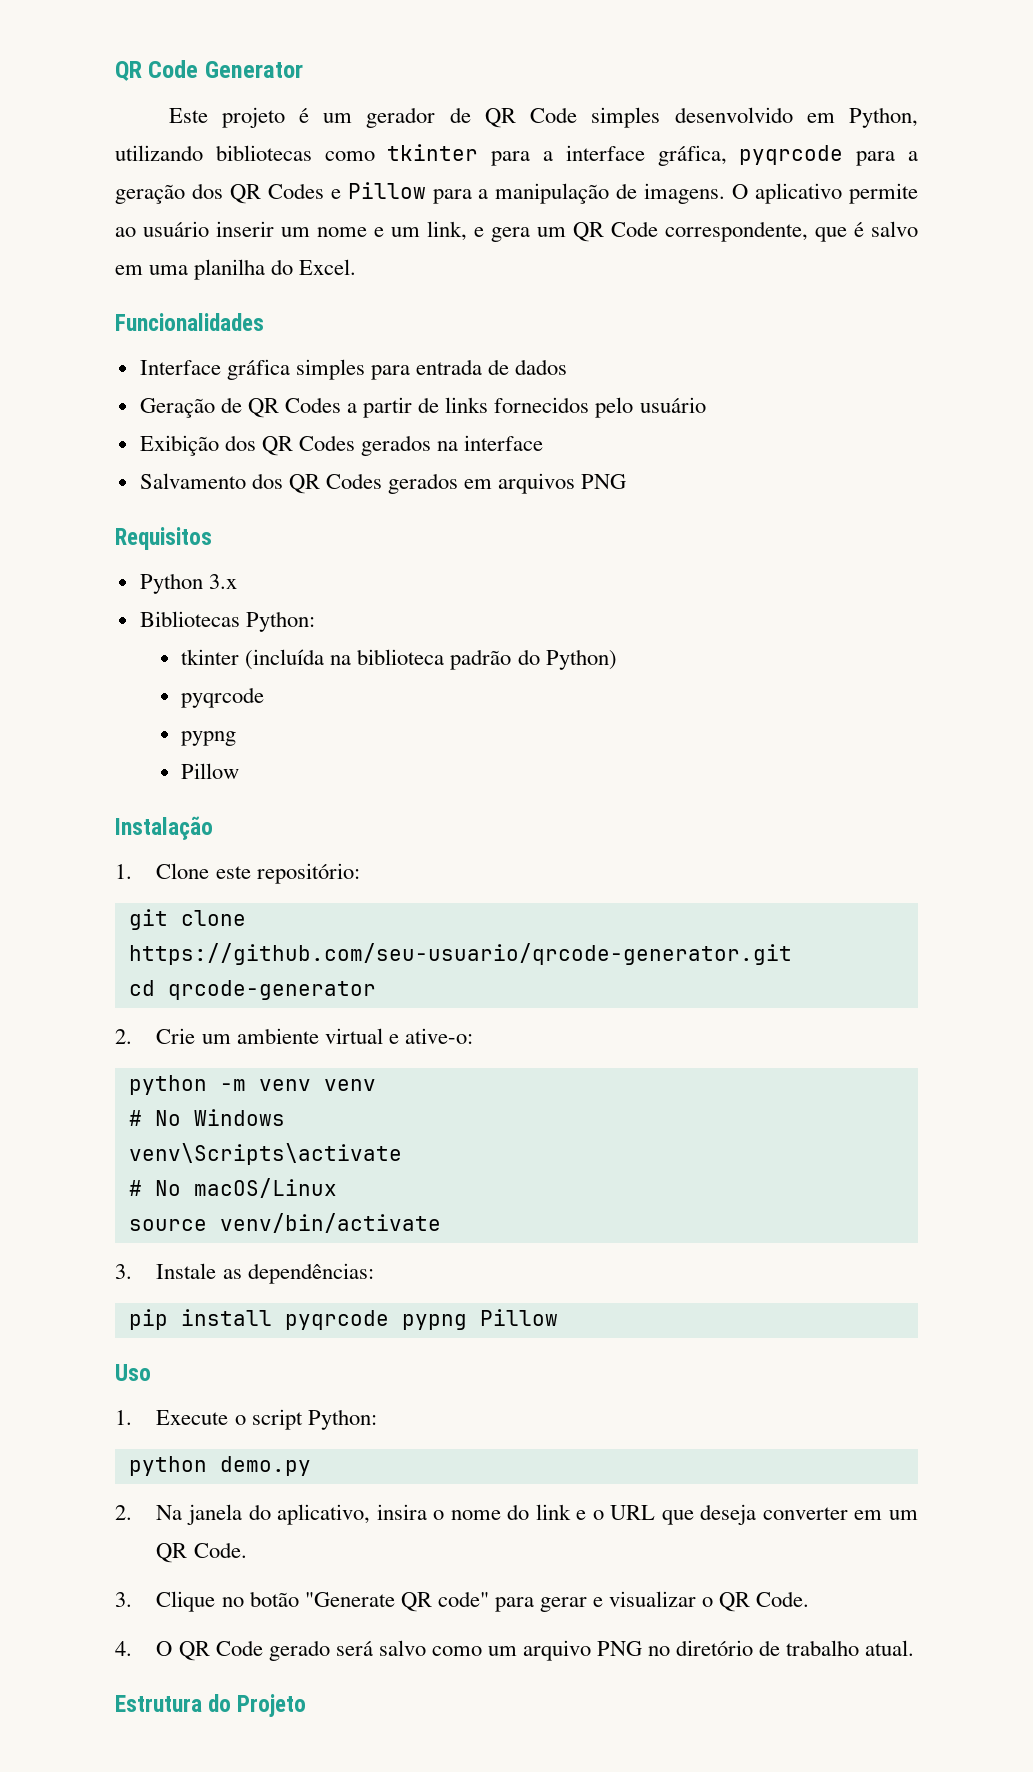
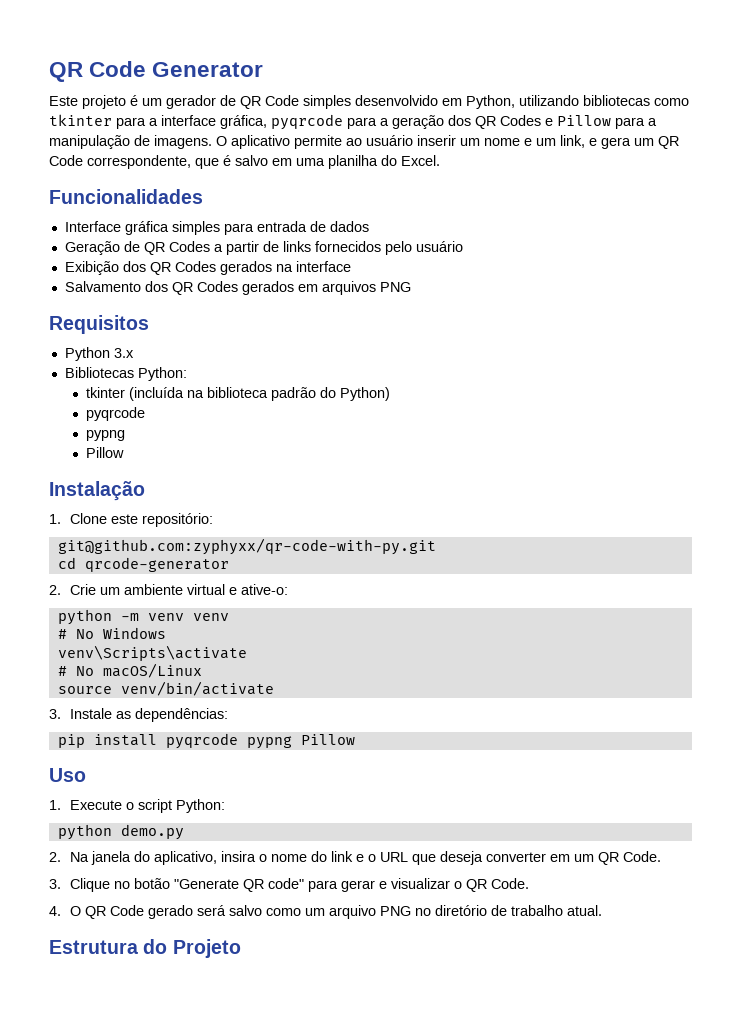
- git clone https://github.com/seu-usuario/qrcode-generator.git
+ git@github.com:zyphyxx/qr-code-with-py.git

